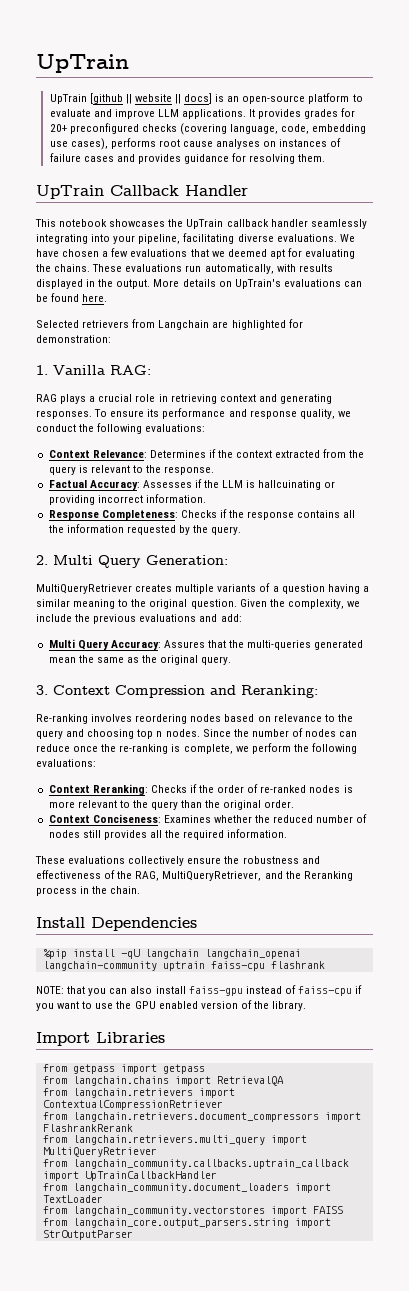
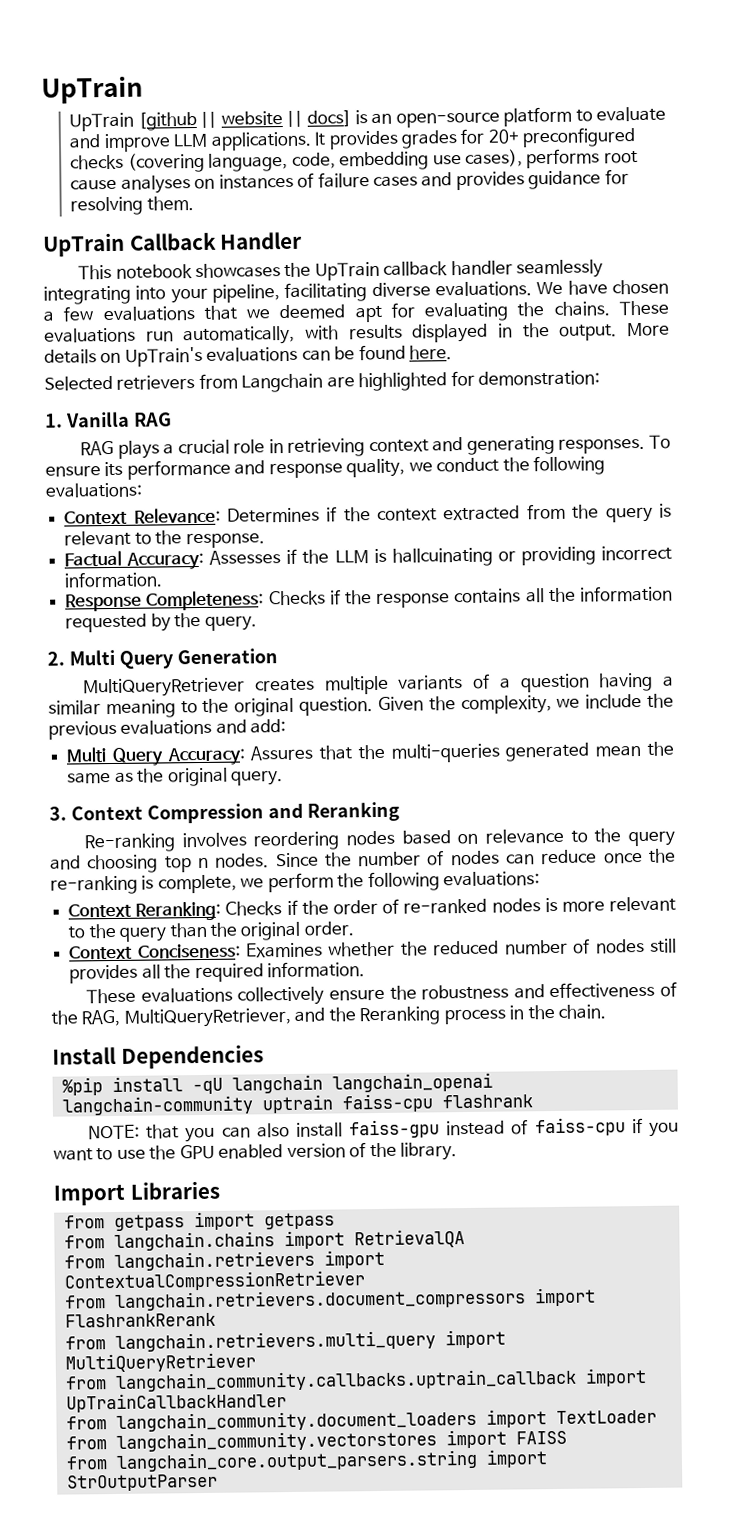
- 1. Vanilla RAG:
+ 1. Vanilla RAG
- 2. Multi Query Generation:
+ 2. Multi Query Generation
- 3. Context Compression and Reranking:
+ 3. Context Compression and Reranking

